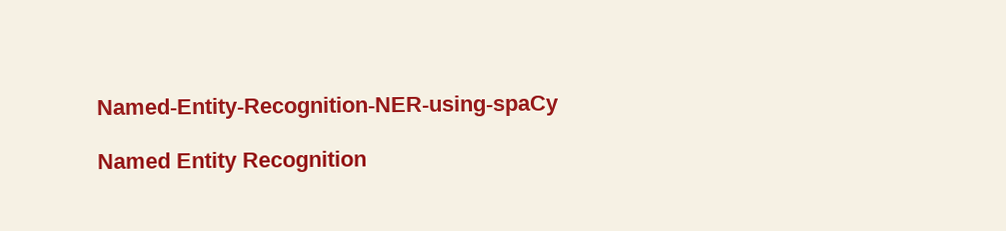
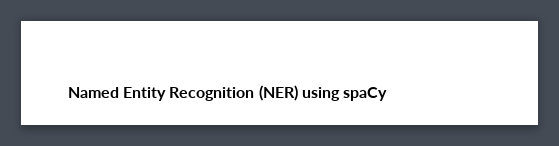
- Named-Entity-Recognition-NER-using-spaCy
- Named Entity Recognition
+ Named Entity Recognition (NER) using spaCy

